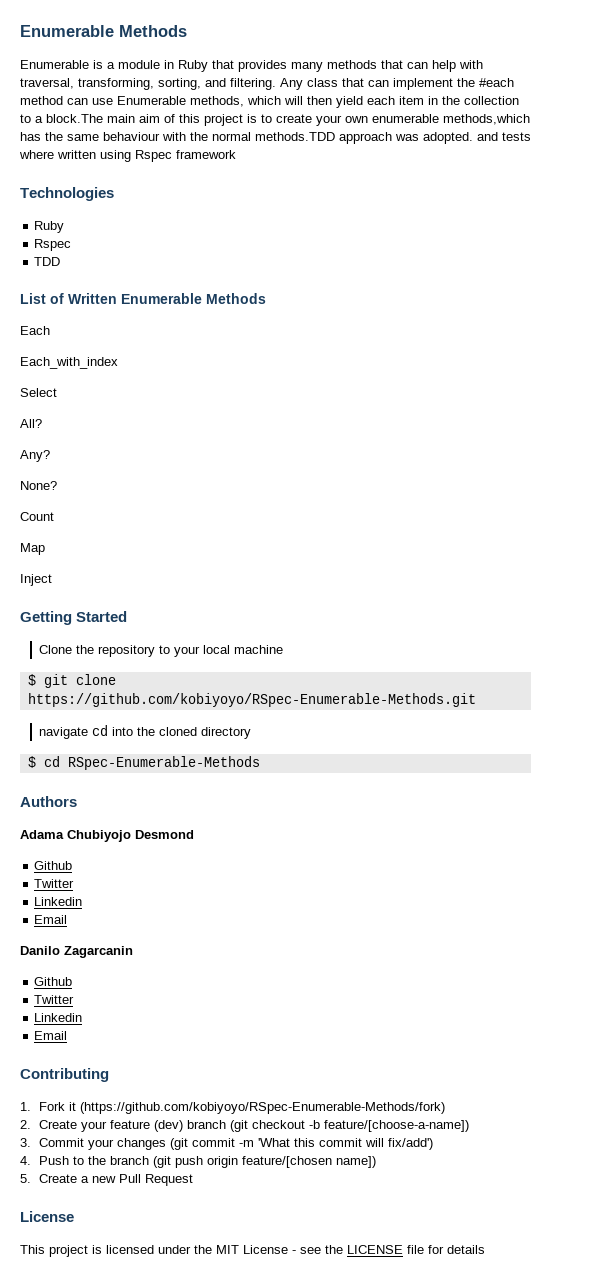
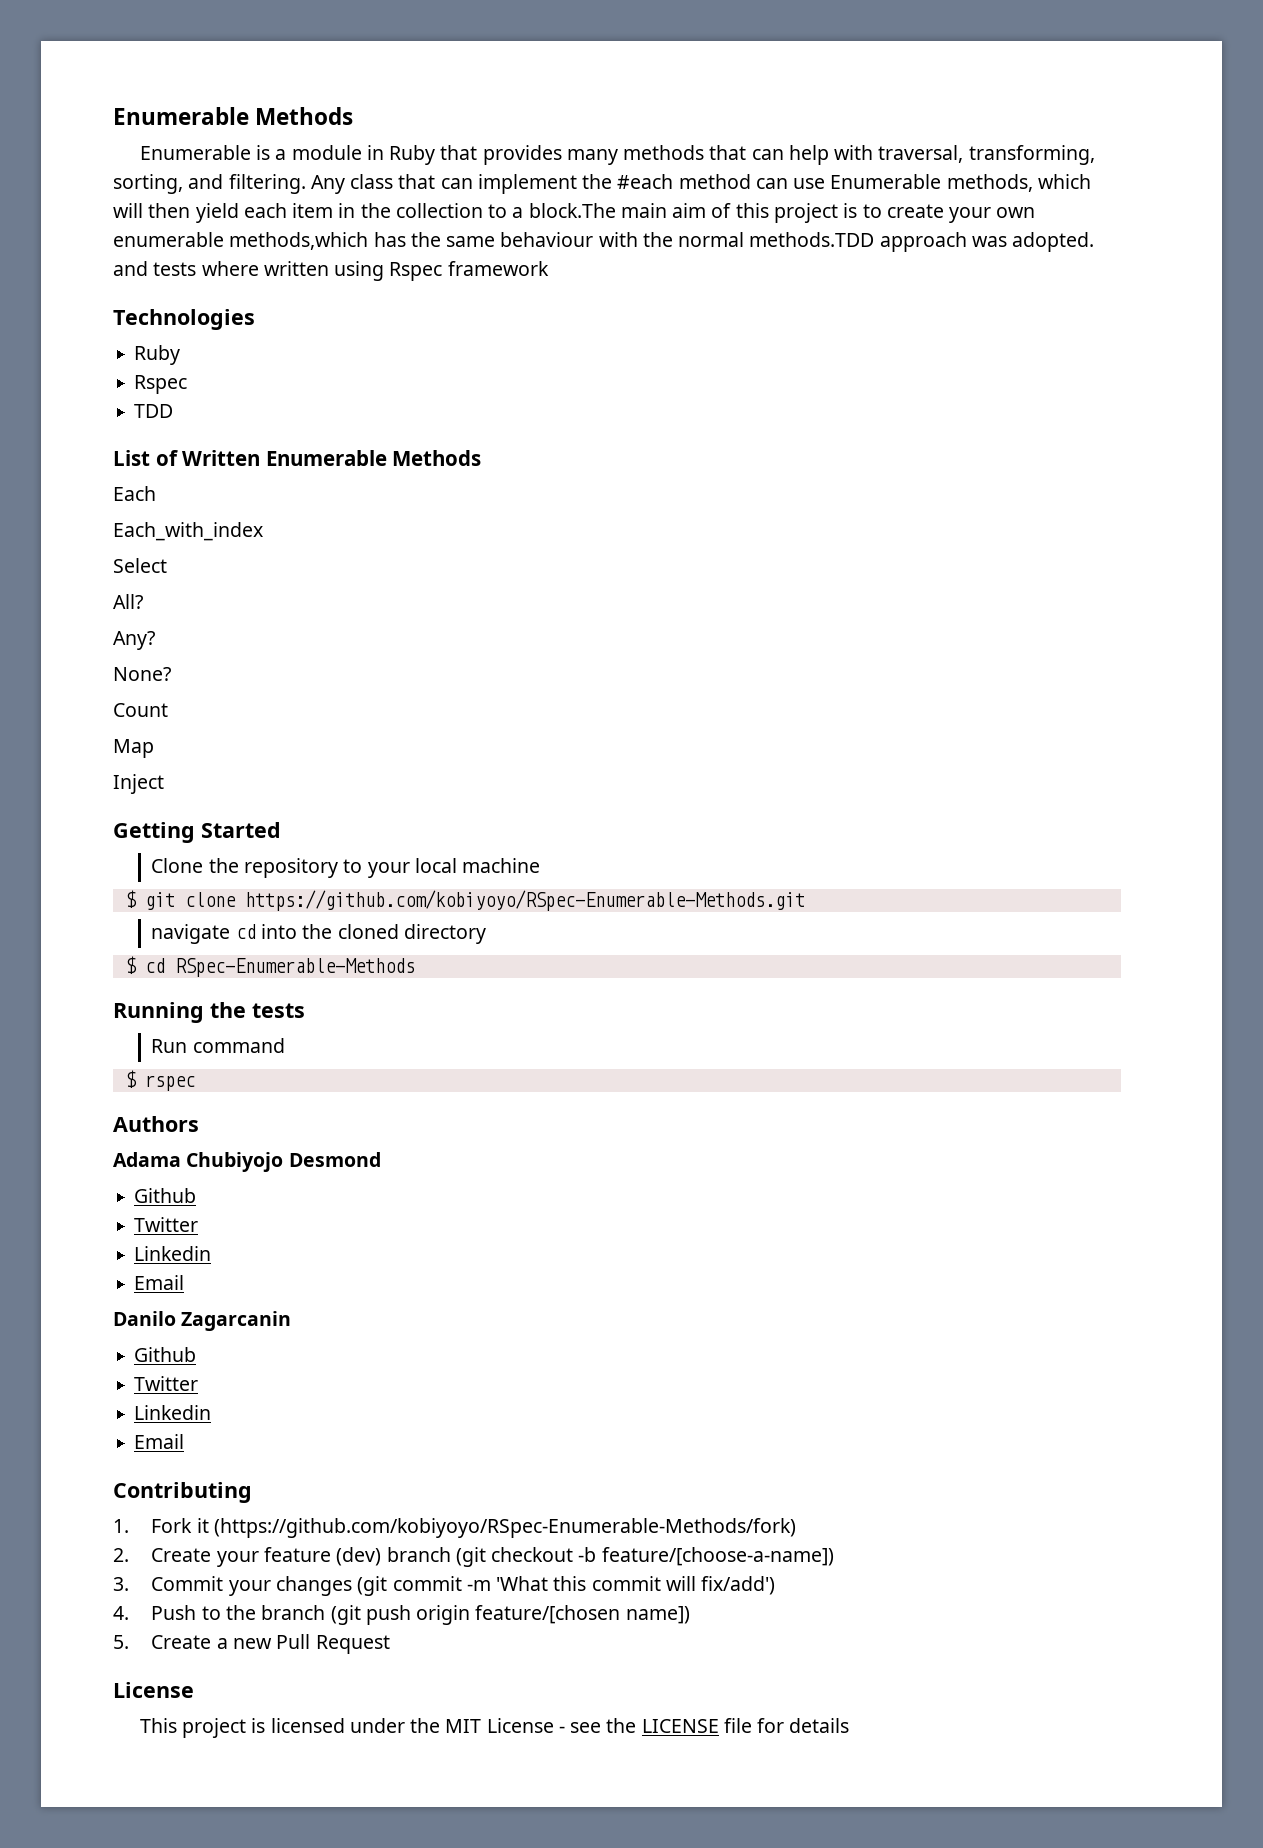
+ Running the tests
+ Run command
+ $ rspec

